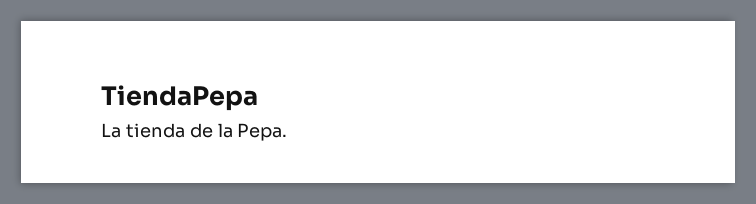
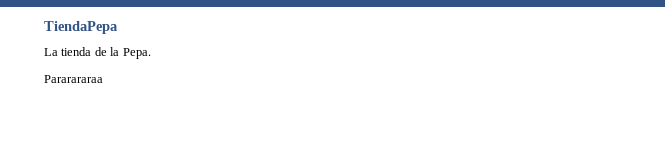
+ Pararararaa

